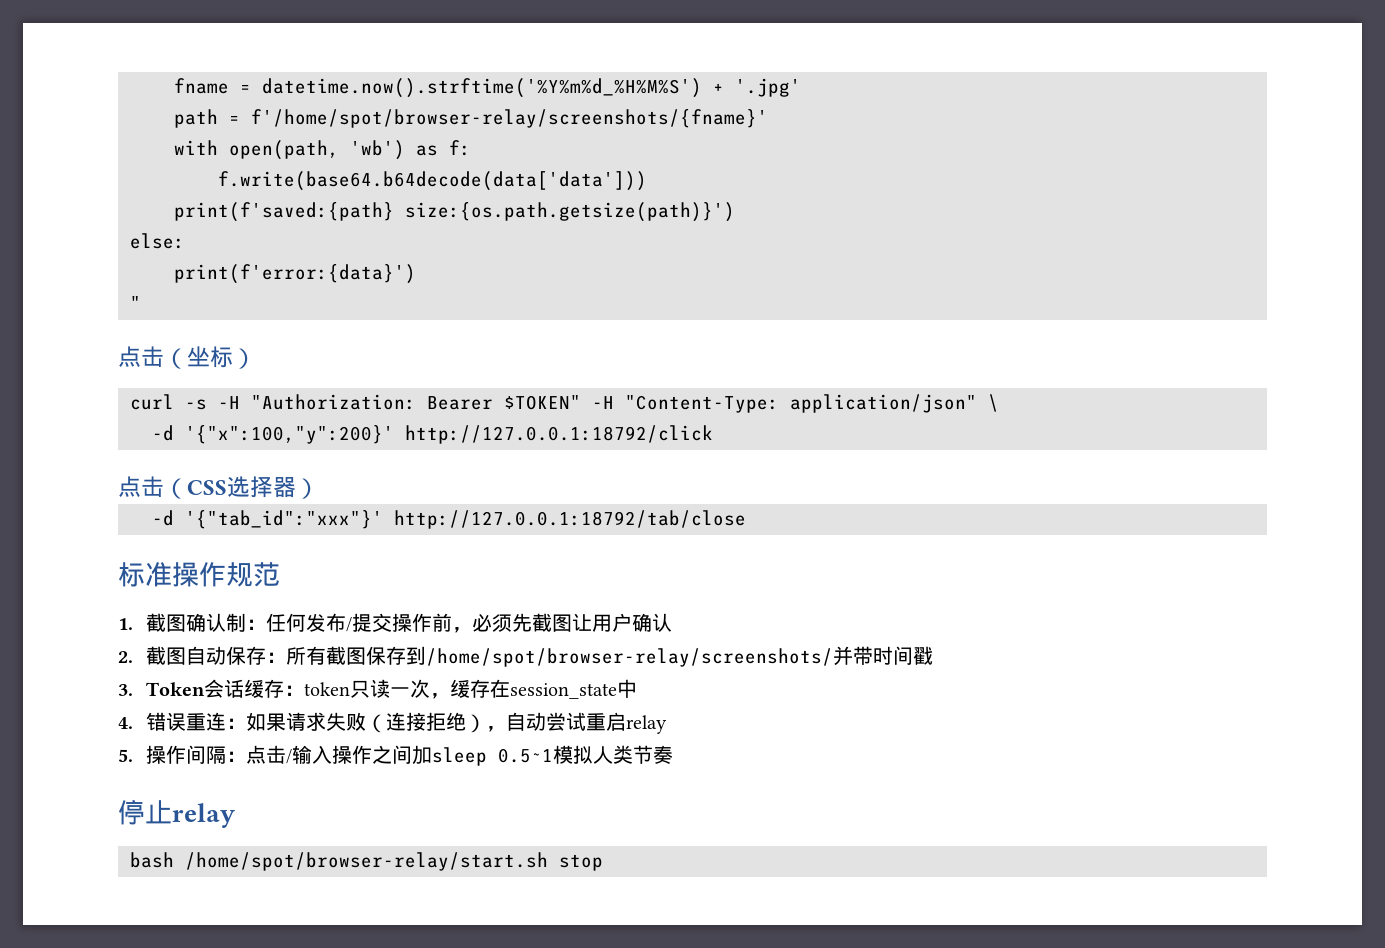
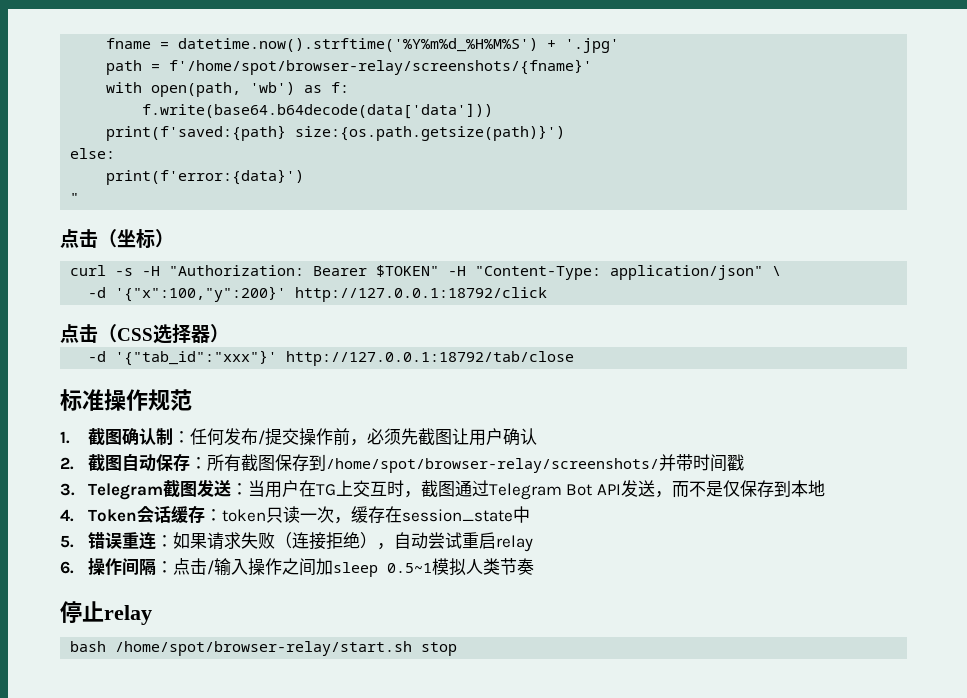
- 3. Token会话缓存：token只读一次，缓存在session_state中
+ 3. Telegram截图发送：当用户在TG上交互时，截图通过Telegram Bot API发送，而不是仅保存到本地
+ 4. Token会话缓存：token只读一次，缓存在session_state中
- 4.错误重连：如果请求失败（连接拒绝），自动尝试重启relay
+ 5.错误重连：如果请求失败（连接拒绝），自动尝试重启relay
- 5.操作间隔：点击/输入操作之间加sleep 0.5~1模拟人类节奏
+ 6.操作间隔：点击/输入操作之间加sleep 0.5~1模拟人类节奏

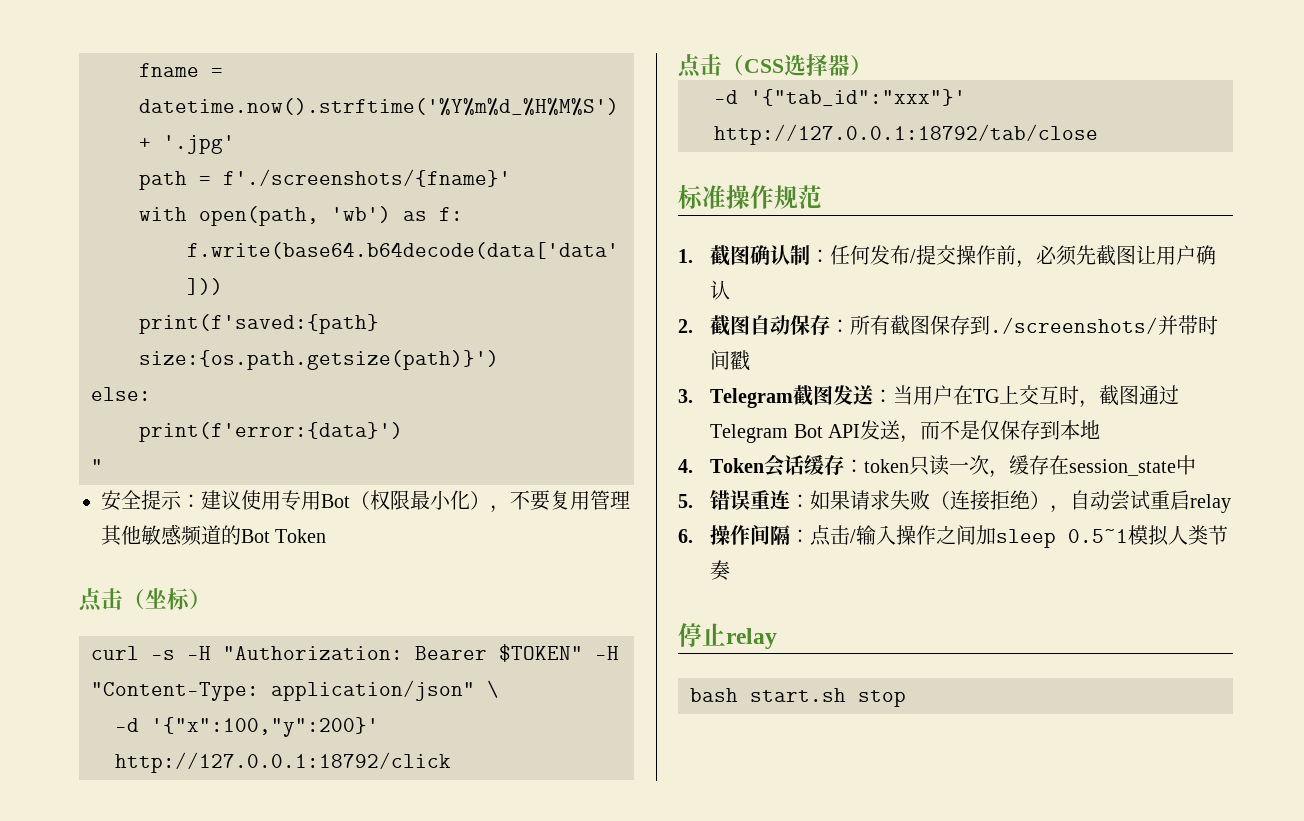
- path = f'/home/spot/browser-relay/screenshots/{fname}'
+ path = f'./screenshots/{fname}'
+ 安全提示：建议使用专用Bot（权限最小化），不要复用管理其他敏感频道的Bot Token
- 2.截图自动保存：所有截图保存到/home/spot/browser-relay/screenshots/并带时间戳
+ 2.截图自动保存：所有截图保存到./screenshots/并带时间戳
- bash /home/spot/browser-relay/start.sh stop
+ bash start.sh stop

